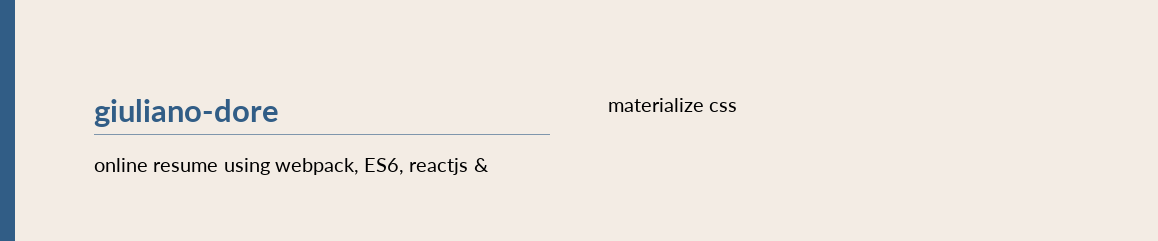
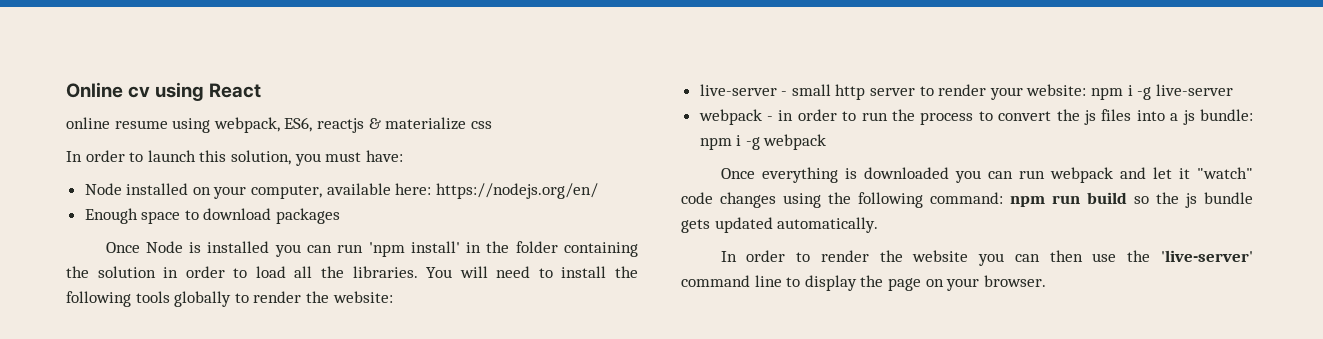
- giuliano-dore
+ Online cv using React
+ In order to launch this solution, you must have:
+ Node installed on your computer, available here: https://nodejs.org/en/
+ Enough space to download packages
+ Once Node is installed you can run 'npm install' in the folder containing the solution in order to load all the libraries. You will need to install the following tools globally to render the website:
+ live-server - small http server to render your website: npm i -g live-server
+ webpack - in order to run the process to convert the js files into a js bundle: npm i -g webpack
+ Once everything is downloaded you can run webpack and let it "watch" code changes using the following command: npm run build so the js bundle gets updated automatically.
+ In order to render the website you can then use the 'live-server' command line to display the page on your browser.

